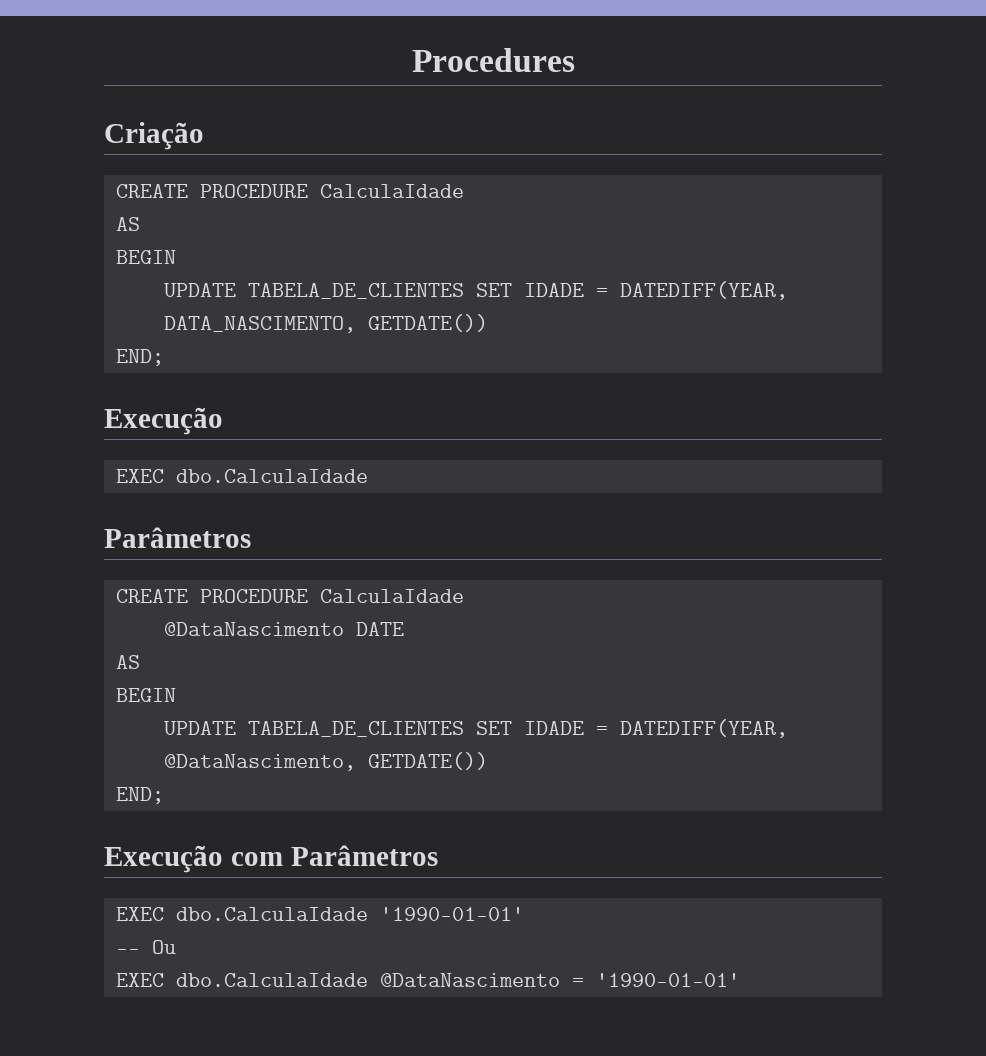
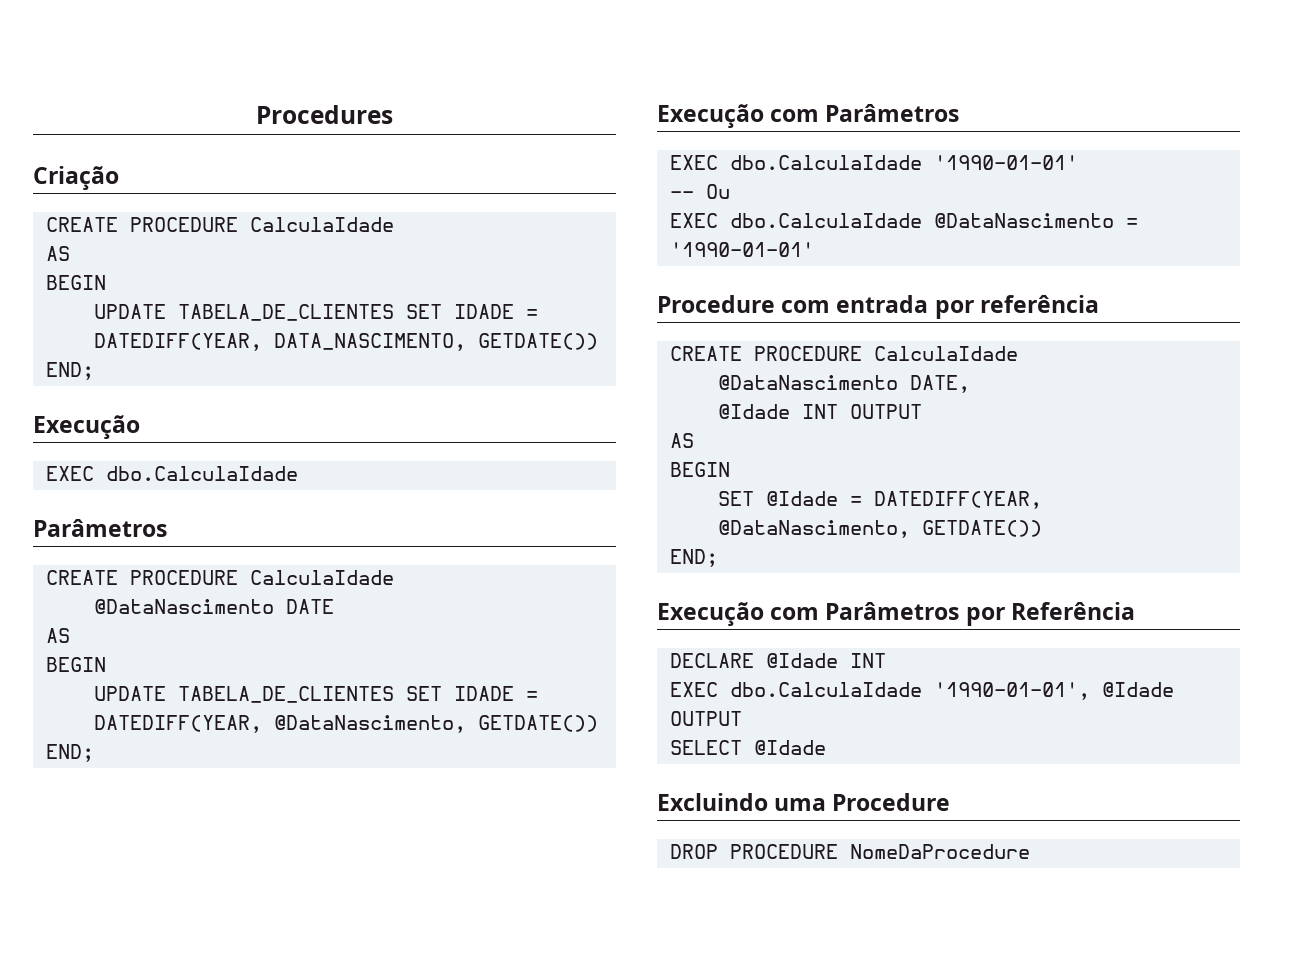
+ Procedure com entrada por referência
+ CREATE PROCEDURE CalculaIdade
+ @DataNascimento DATE,
+ @Idade INT OUTPUT
+ AS
+ BEGIN
+ SET @Idade = DATEDIFF(YEAR, @DataNascimento, GETDATE())
+ END;
+ Execução com Parâmetros por Referência
+ DECLARE @Idade INT
+ EXEC dbo.CalculaIdade '1990-01-01', @Idade OUTPUT
+ SELECT @Idade
+ Excluindo uma Procedure
+ DROP PROCEDURE NomeDaProcedure

